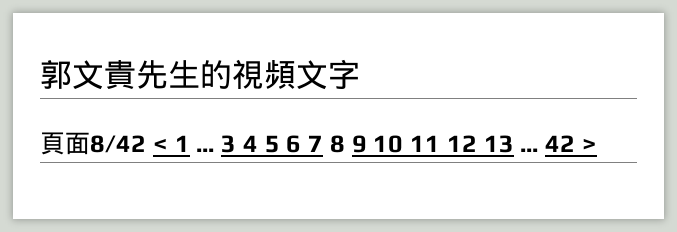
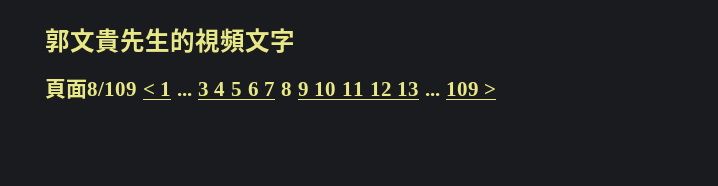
- 頁面8/42 < 1 ...
+ 頁面8/109 < 1 ...
- 42 >
+ 109 >

